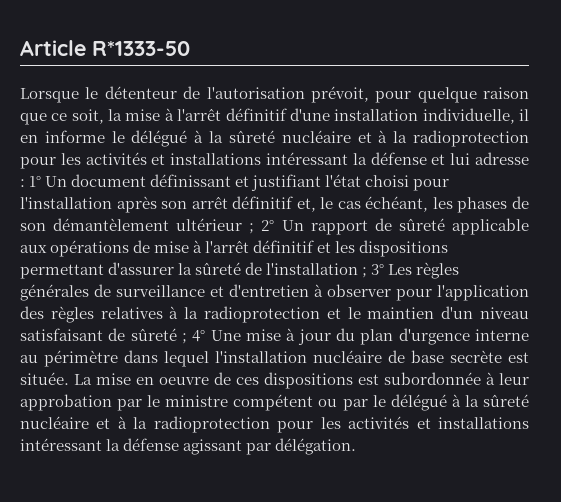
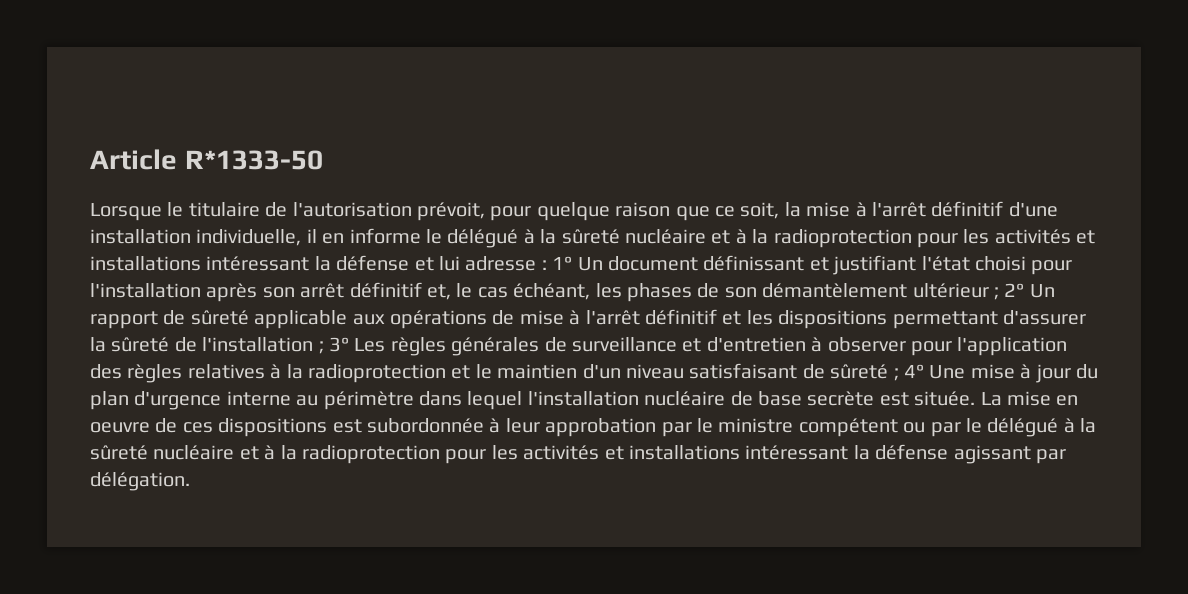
- Lorsque le détenteur de l'autorisation prévoit, pour quelque raison que ce soit, la mise à l'arrêt définitif d'une installation individuelle, il en informe le délégué à la sûreté nucléaire et à la radioprotection pour les activités et installations intéressant la défense et lui adresse :
+ Lorsque le titulaire de l'autorisation prévoit, pour quelque raison que ce soit, la mise à l'arrêt définitif d'une installation individuelle, il en informe le délégué à la sûreté nucléaire et à la radioprotection pour les activités et installations intéressant la défense et lui adresse :

